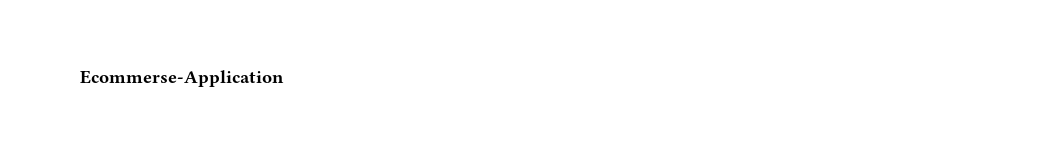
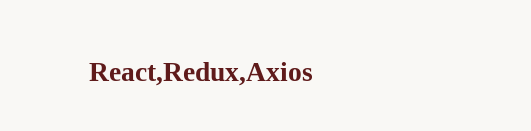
- Ecommerse-Application
+ React,Redux,Axios

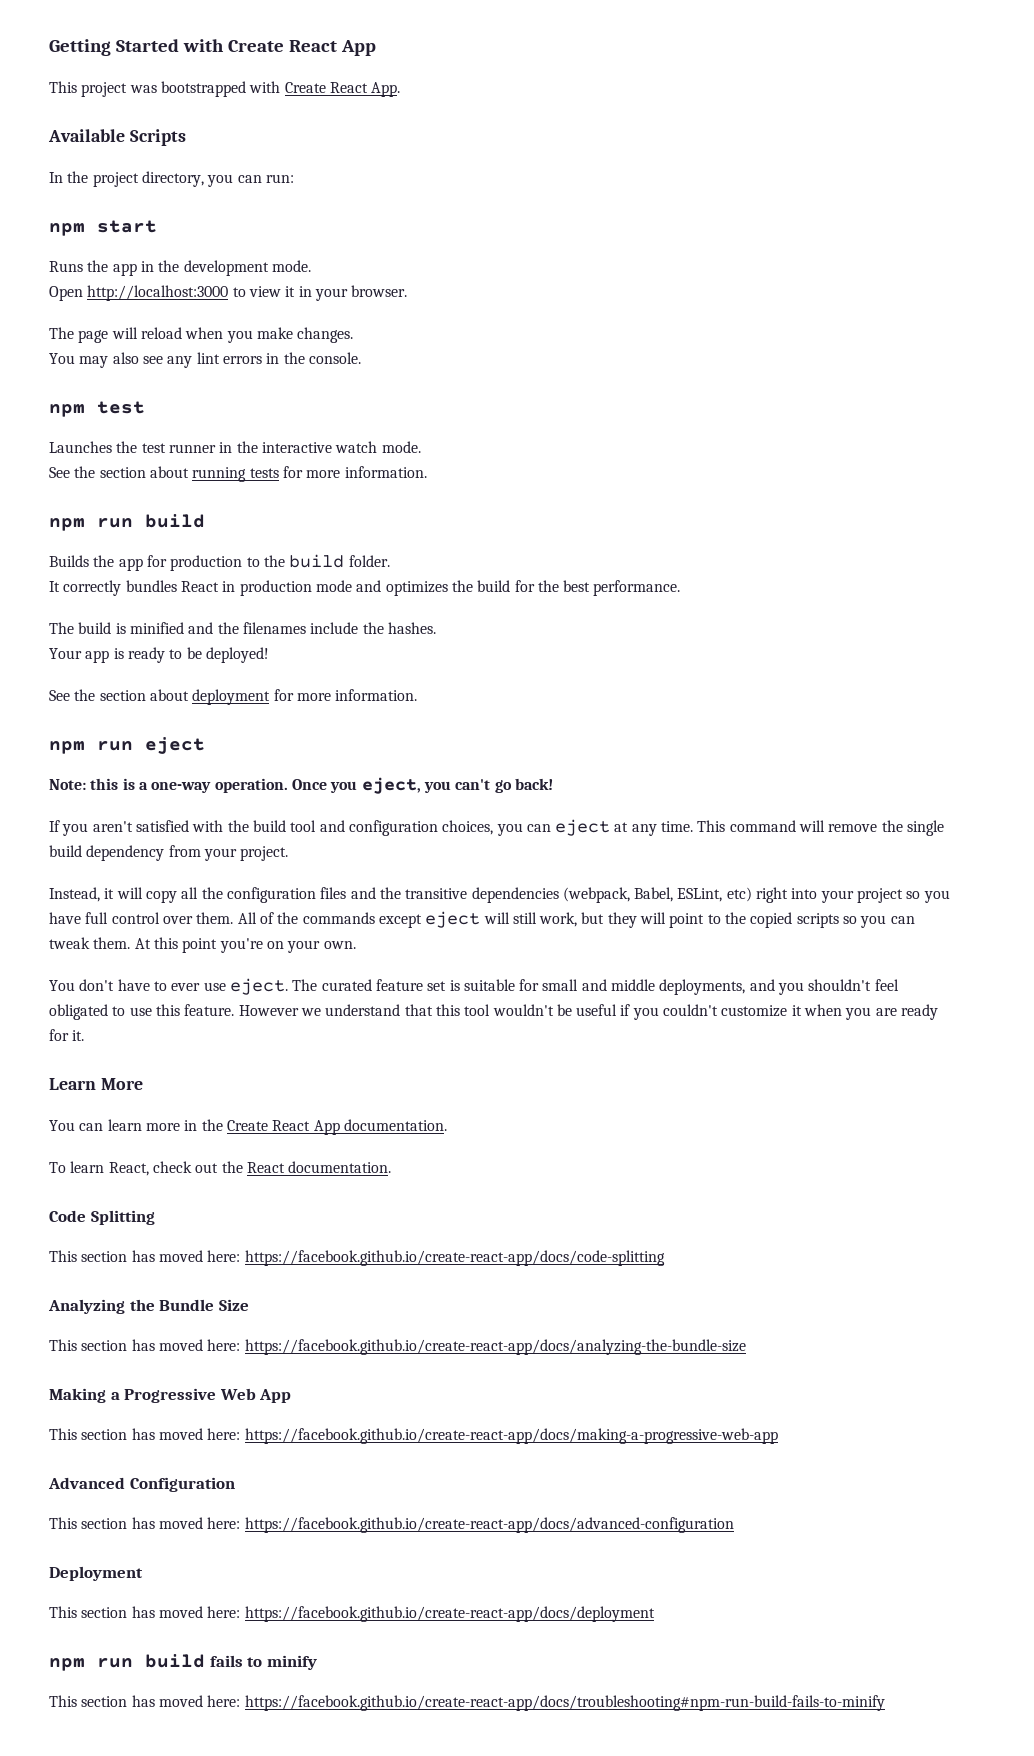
- React,Redux,Axios
+ Getting Started with Create React App
+ This project was bootstrapped with Create React App.
+ Available Scripts
+ In the project directory, you can run:
+ npm start
+ Runs the app in the development mode.
+ Open http://localhost:3000 to view it in your browser.
+ The page will reload when you make changes.
+ You may also see any lint errors in the console.
+ npm test
+ Launches the test runner in the interactive watch mode.
+ See the section about running tests for more information.
+ npm run build
+ Builds the app for production to the build folder.
+ It correctly bundles React in production mode and optimizes the build for the best performance.
+ The build is minified and the filenames include the hashes.
+ Your app is ready to be deployed!
+ See the section about deployment for more information.
+ npm run eject
+ Note: this is a one-way operation. Once you eject, you can't go back!
+ If you aren't satisfied with the build tool and configuration choices, you can eject at any time. This command will remove the single build dependency from your project.
+ Instead, it will copy all the configuration files and the transitive dependencies (webpack, Babel, ESLint, etc) right into your project so you have full control over them. All of the commands except eject will still work, but they will point to the copied scripts so you can tweak them. At this point you're on your own.
+ You don't have to ever use eject. The curated feature set is suitable for small and middle deployments, and you shouldn't feel obligated to use this feature. However we understand that this tool wouldn't be useful if you couldn't customize it when you are ready for it.
+ Learn More
+ You can learn more in the Create React App documentation.
+ To learn React, check out the React documentation.
+ Code Splitting
+ This section has moved here: https://facebook.github.io/create-react-app/docs/code-splitting
+ Analyzing the Bundle Size
+ This section has moved here: https://facebook.github.io/create-react-app/docs/analyzing-the-bundle-size
+ Making a Progressive Web App
+ This section has moved here: https://facebook.github.io/create-react-app/docs/making-a-progressive-web-app
+ Advanced Configuration
+ This section has moved here: https://facebook.github.io/create-react-app/docs/advanced-configuration
+ Deployment
+ This section has moved here: https://facebook.github.io/create-react-app/docs/deployment
+ npm run build fails to minify
+ This section has moved here: https://facebook.github.io/create-react-app/docs/troubleshooting#npm-run-build-fails-to-minify

